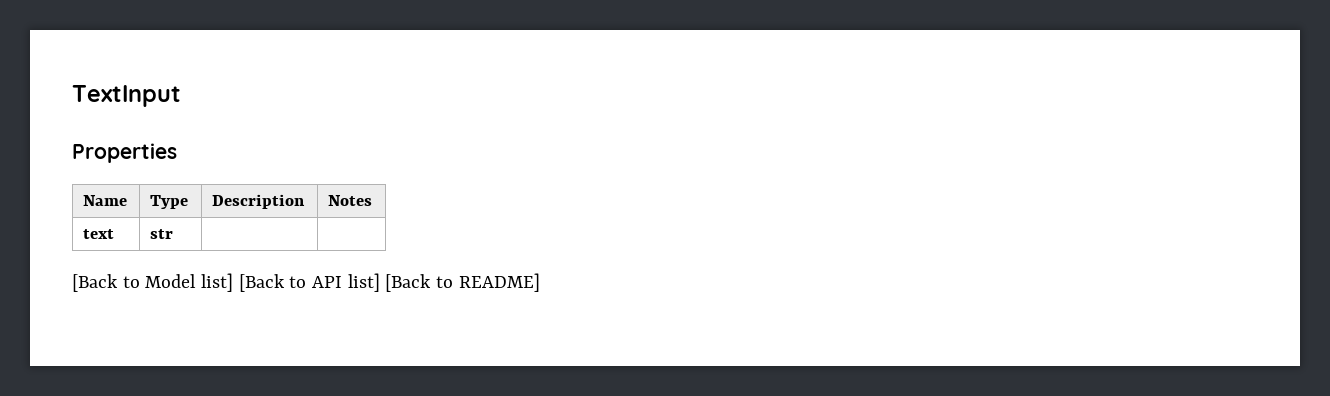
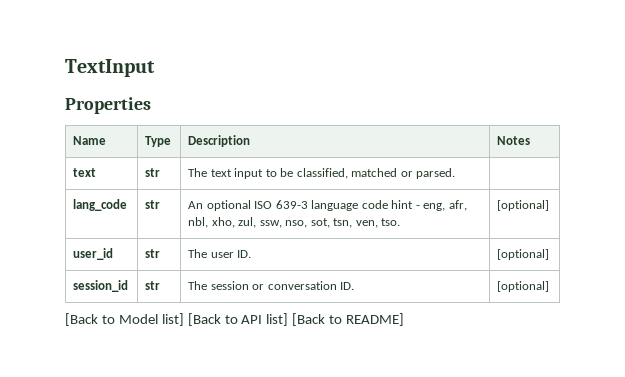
- text | str | |
+ text | str | The text input to be classified, matched or parsed. |
+ lang_code | str | An optional ISO 639-3 language code hint - eng, afr, nbl, xho, zul, ssw, nso, sot, tsn, ven, tso. | [optional]
+ user_id | str | The user ID. | [optional]
+ session_id | str | The session or conversation ID. | [optional]

